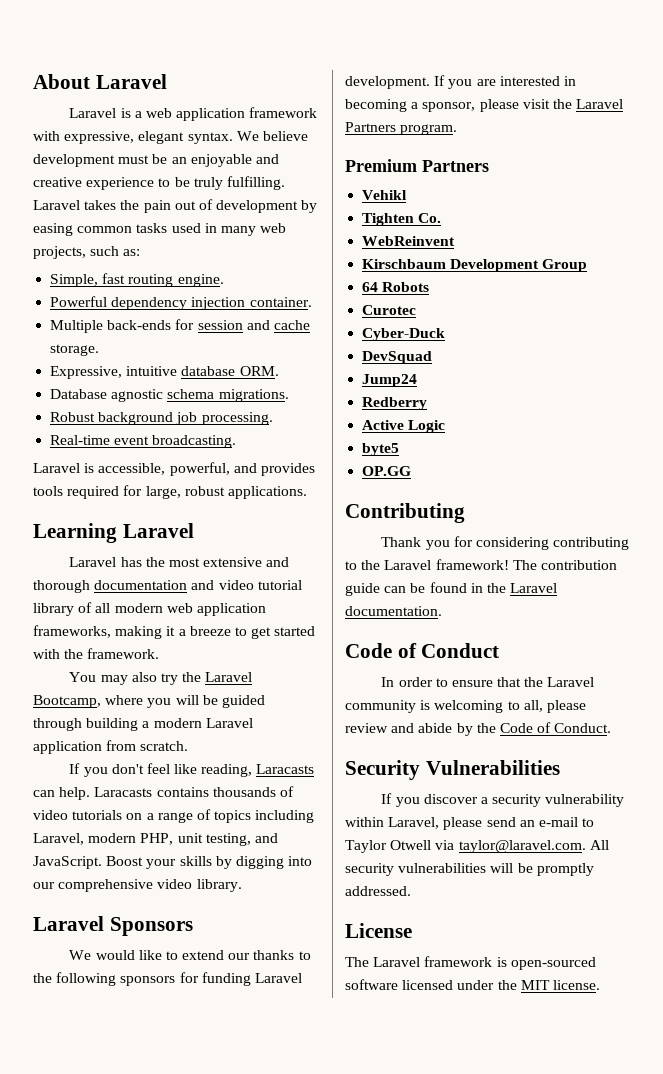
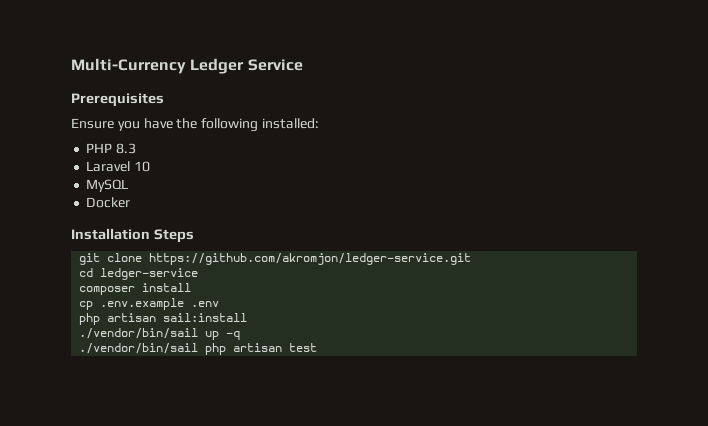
- About Laravel
- Laravel is a web application framework with expressive, elegant syntax. We believe development must be an enjoyable and creative experience to be truly fulfilling. Laravel takes the pain out of development by easing common tasks used in many web projects, such as:
- Simple, fast routing engine.
- Powerful dependency injection container.
- Multiple back-ends for session and cache storage.
- Expressive, intuitive database ORM.
- Database agnostic schema migrations.
- Robust background job processing.
- Real-time event broadcasting.
- Laravel is accessible, powerful, and provides tools required for large, robust applications.
- Learning Laravel
- Laravel has the most extensive and thorough documentation and video tutorial library of all modern web application frameworks, making it a breeze to get started with the framework.
- You may also try the Laravel Bootcamp, where you will be guided through building a modern Laravel application from scratch.
- If you don't feel like reading, Laracasts can help. Laracasts contains thousands of video tutorials on a range of topics including Laravel, modern PHP, unit testing, and JavaScript. Boost your skills by digging into our comprehensive video library.
- Laravel Sponsors
- We would like to extend our thanks to the following sponsors for funding Laravel development. If you are interested in becoming a sponsor, please visit the Laravel Partners program.
- Premium Partners
- Vehikl
- Tighten Co.
- WebReinvent
- Kirschbaum Development Group
- 64 Robots
- Curotec
- Cyber-Duck
- DevSquad
- Jump24
- Redberry
- Active Logic
- byte5
- OP.GG
- Contributing
- Thank you for considering contributing to the Laravel framework! The contribution guide can be found in the Laravel documentation.
- Code of Conduct
- In order to ensure that the Laravel community is welcoming to all, please review and abide by the Code of Conduct.
- Security Vulnerabilities
- If you discover a security vulnerability within Laravel, please send an e-mail to Taylor Otwell via taylor@laravel.com. All security vulnerabilities will be promptly addressed.
- License
- The Laravel framework is open-sourced software licensed under the MIT license.
+ Multi-Currency Ledger Service
+ Prerequisites
+ Ensure you have the following installed:
+ PHP 8.3
+ Laravel 10
+ MySQL
+ Docker
+ Installation Steps
+ git clone https://github.com/akromjon/ledger-service.git
+ cd ledger-service
+ composer install
+ cp .env.example .env
+ php artisan sail:install
+ ./vendor/bin/sail up -q
+ ./vendor/bin/sail php artisan test

